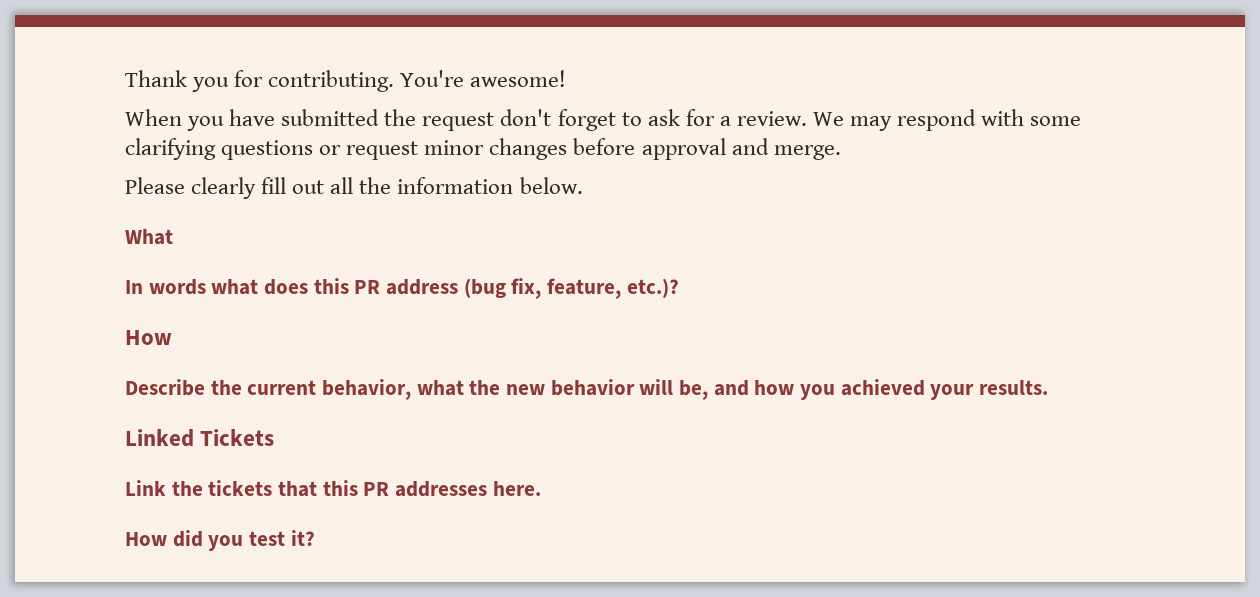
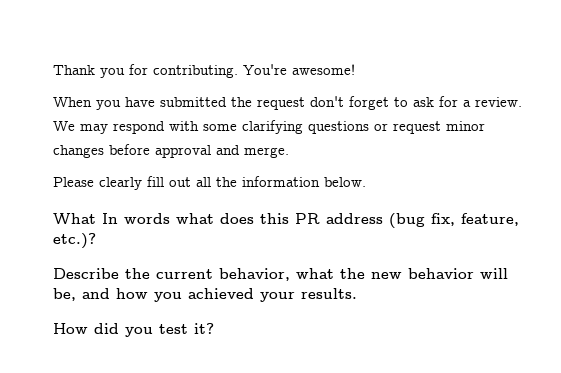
- What
- In words what does this PR address (bug fix, feature, etc.)?
- How
+ What In words what does this PR address (bug fix, feature, etc.)?
- Linked Tickets
- Link the tickets that this PR addresses here.

